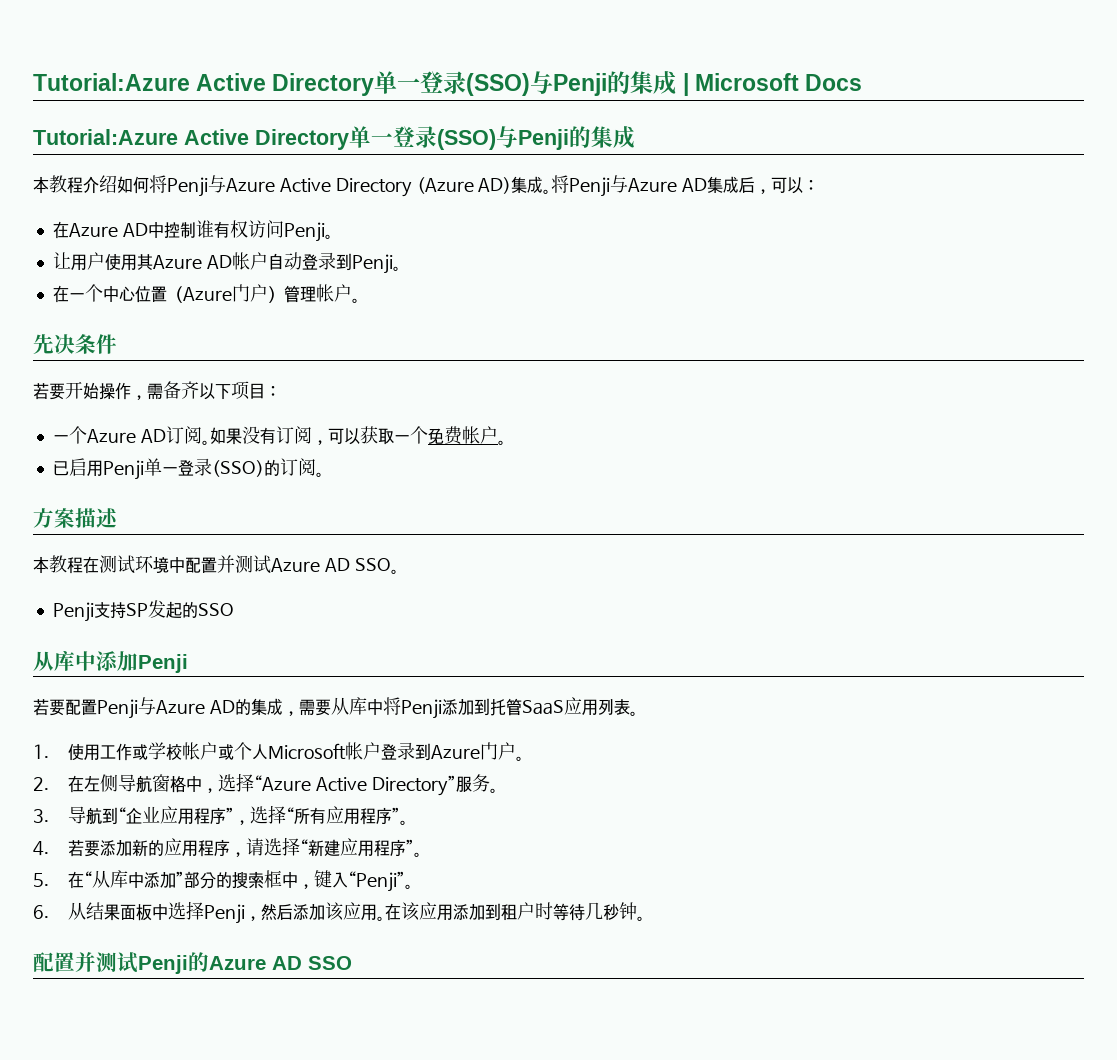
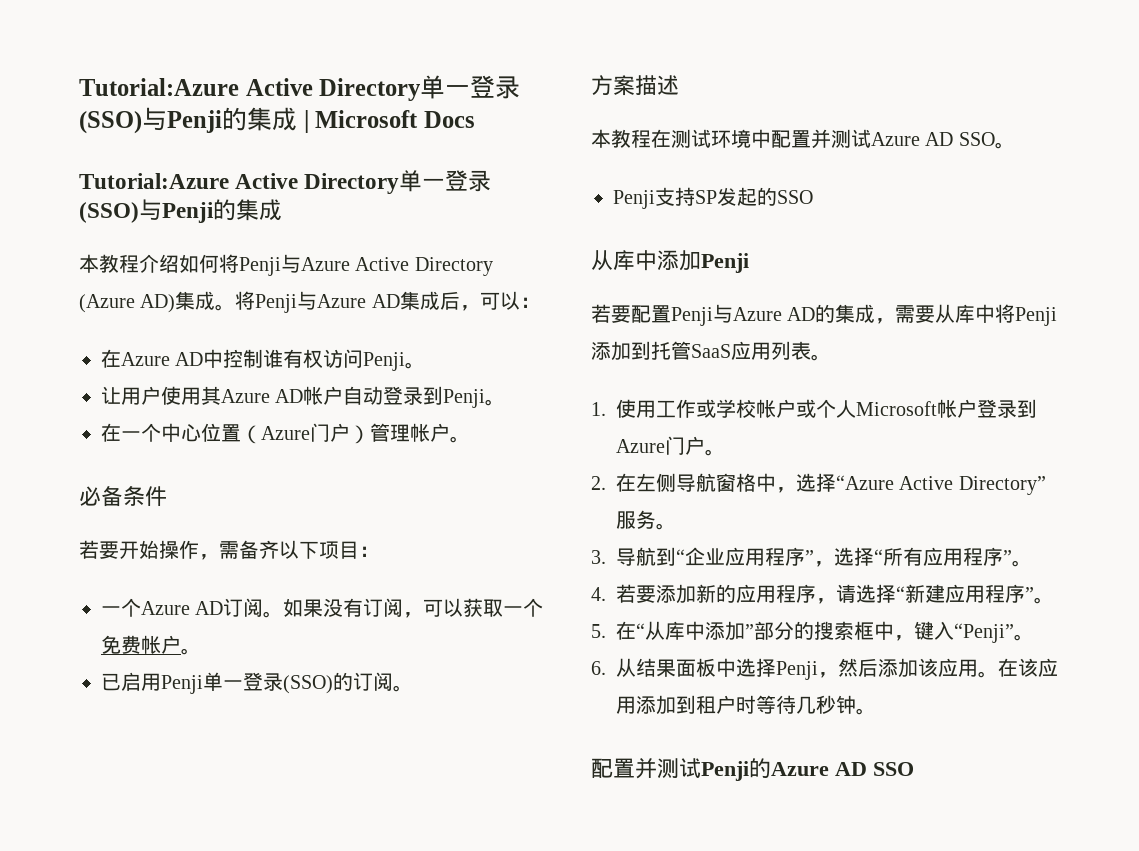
- 先决条件
+ 必备条件

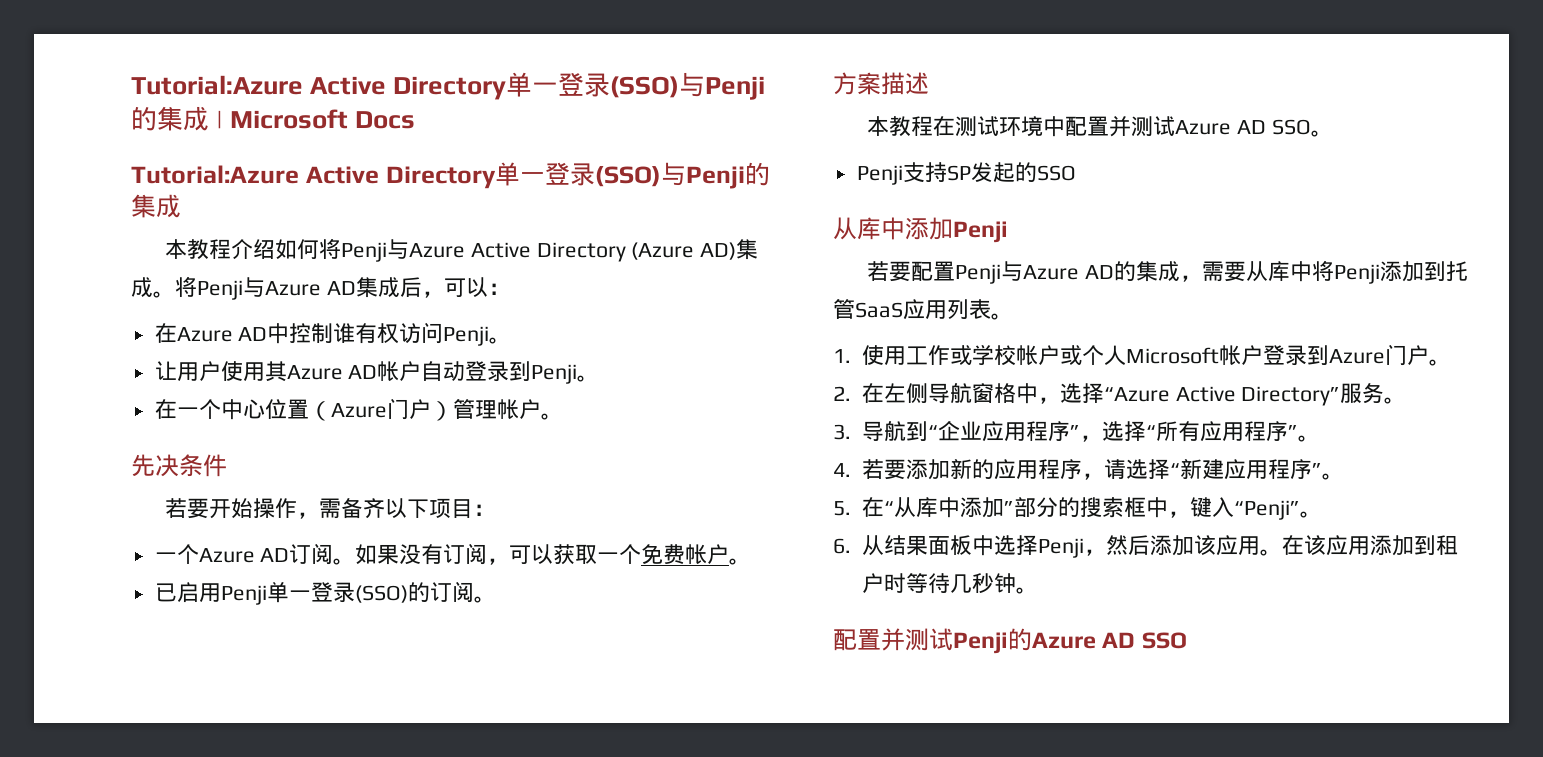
- 必备条件
+ 先决条件

